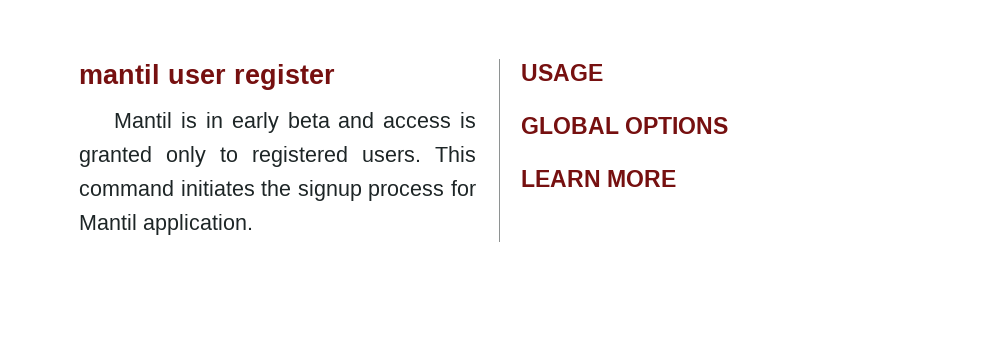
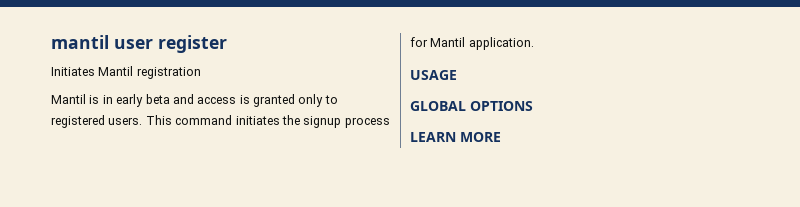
+ Initiates Mantil registration

